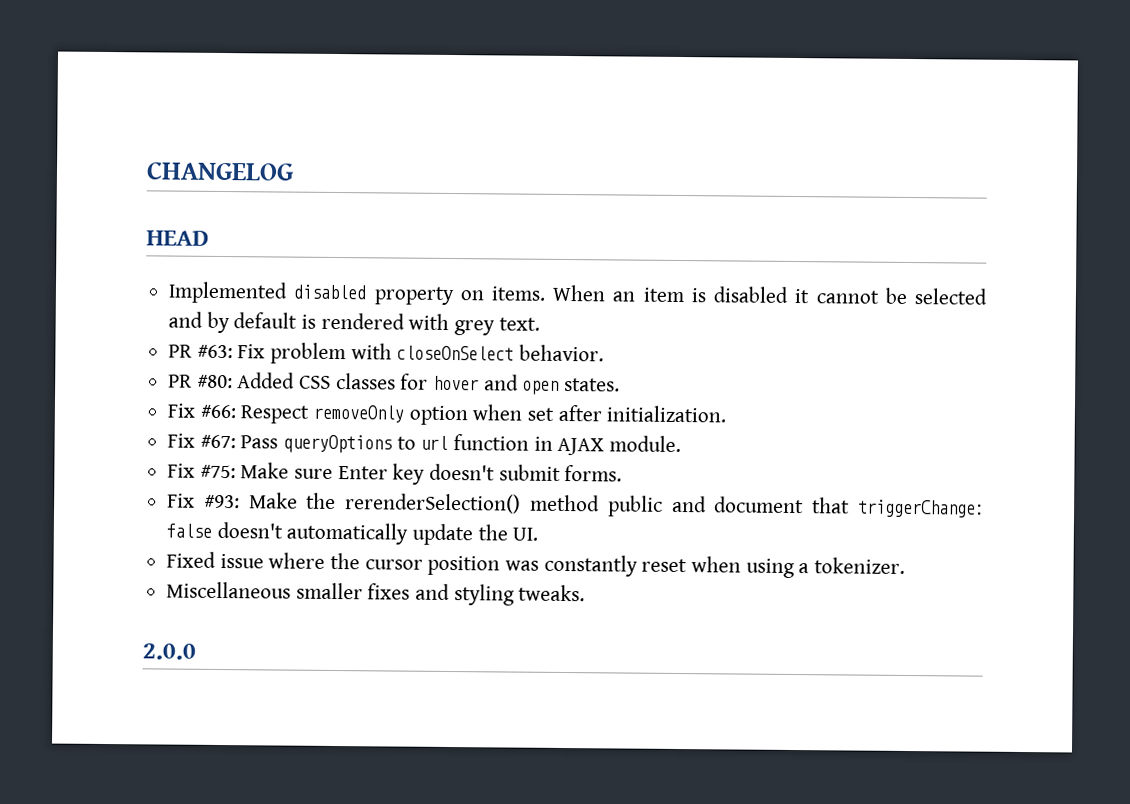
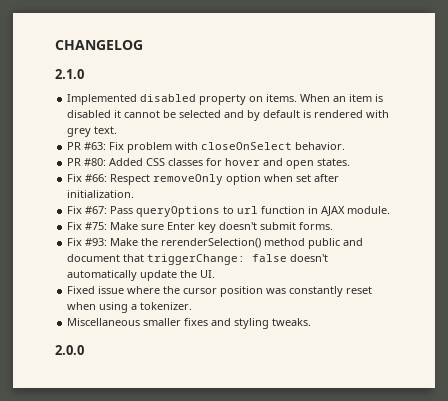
- HEAD
+ 2.1.0

